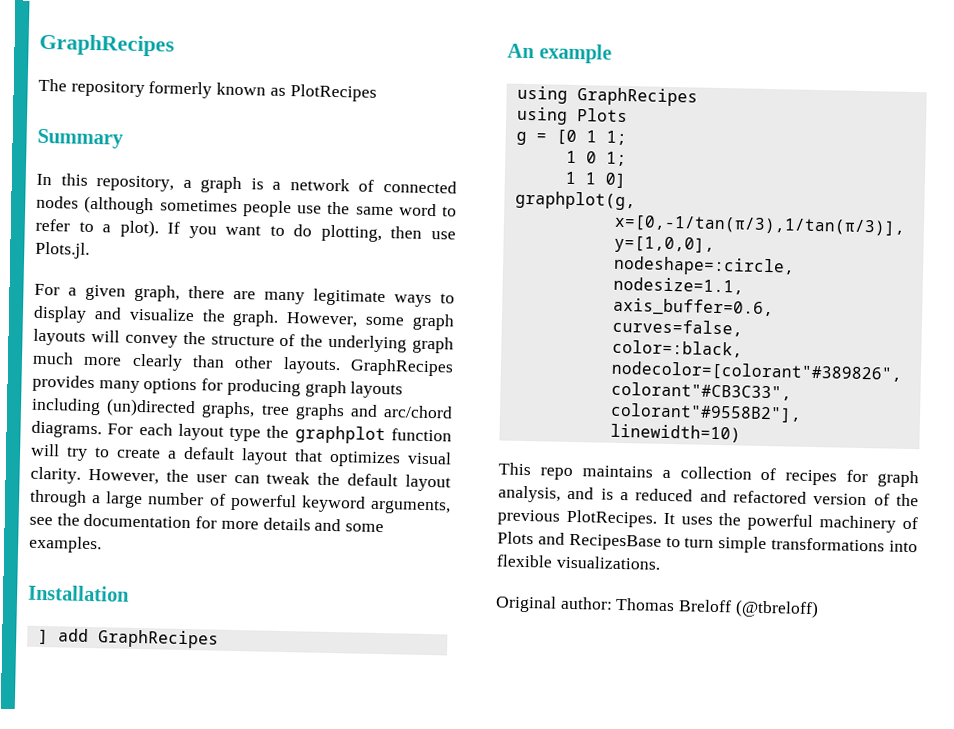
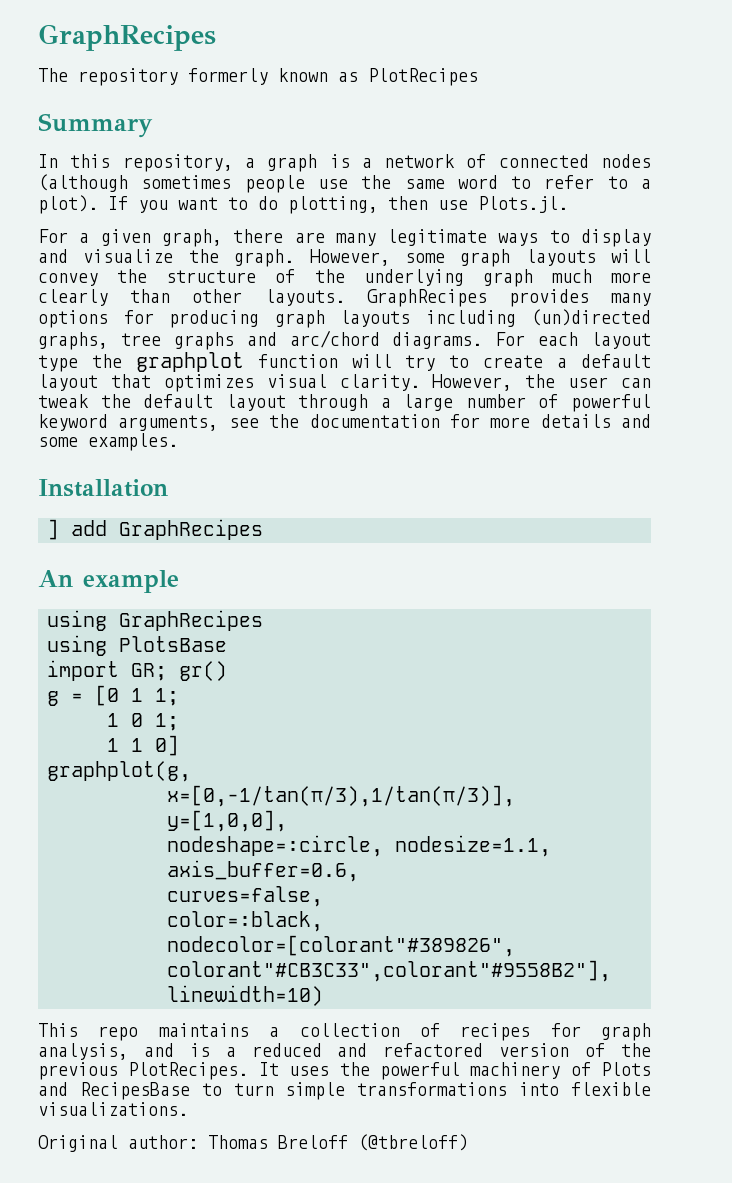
- using Plots
+ using PlotsBase
+ import GR; gr()

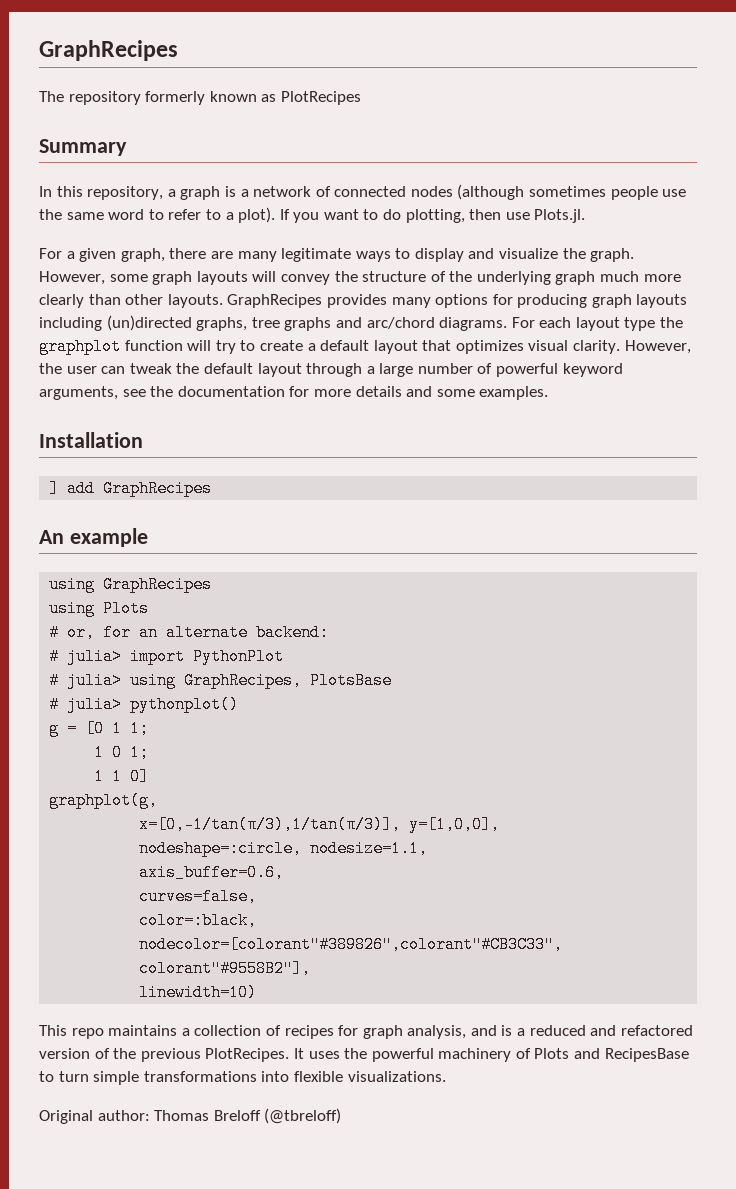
- using PlotsBase
- import GR; gr()
+ using Plots
+ # or, for an alternate backend:
+ # julia> import PythonPlot
+ # julia> using GraphRecipes, PlotsBase
+ # julia> pythonplot()

